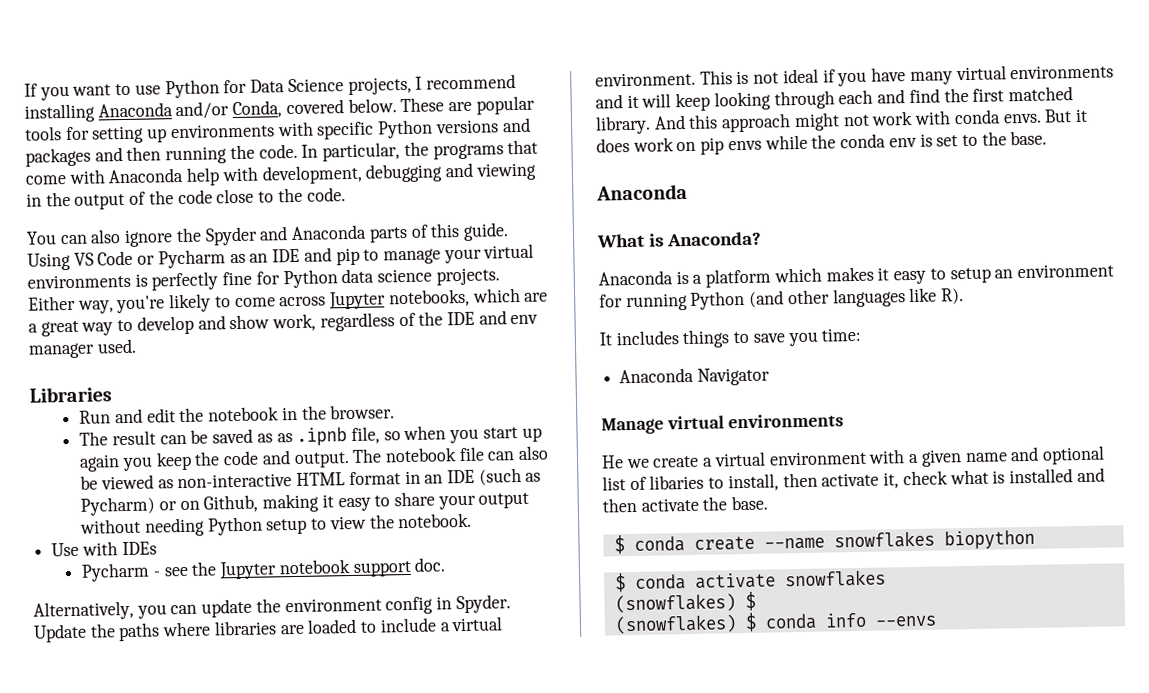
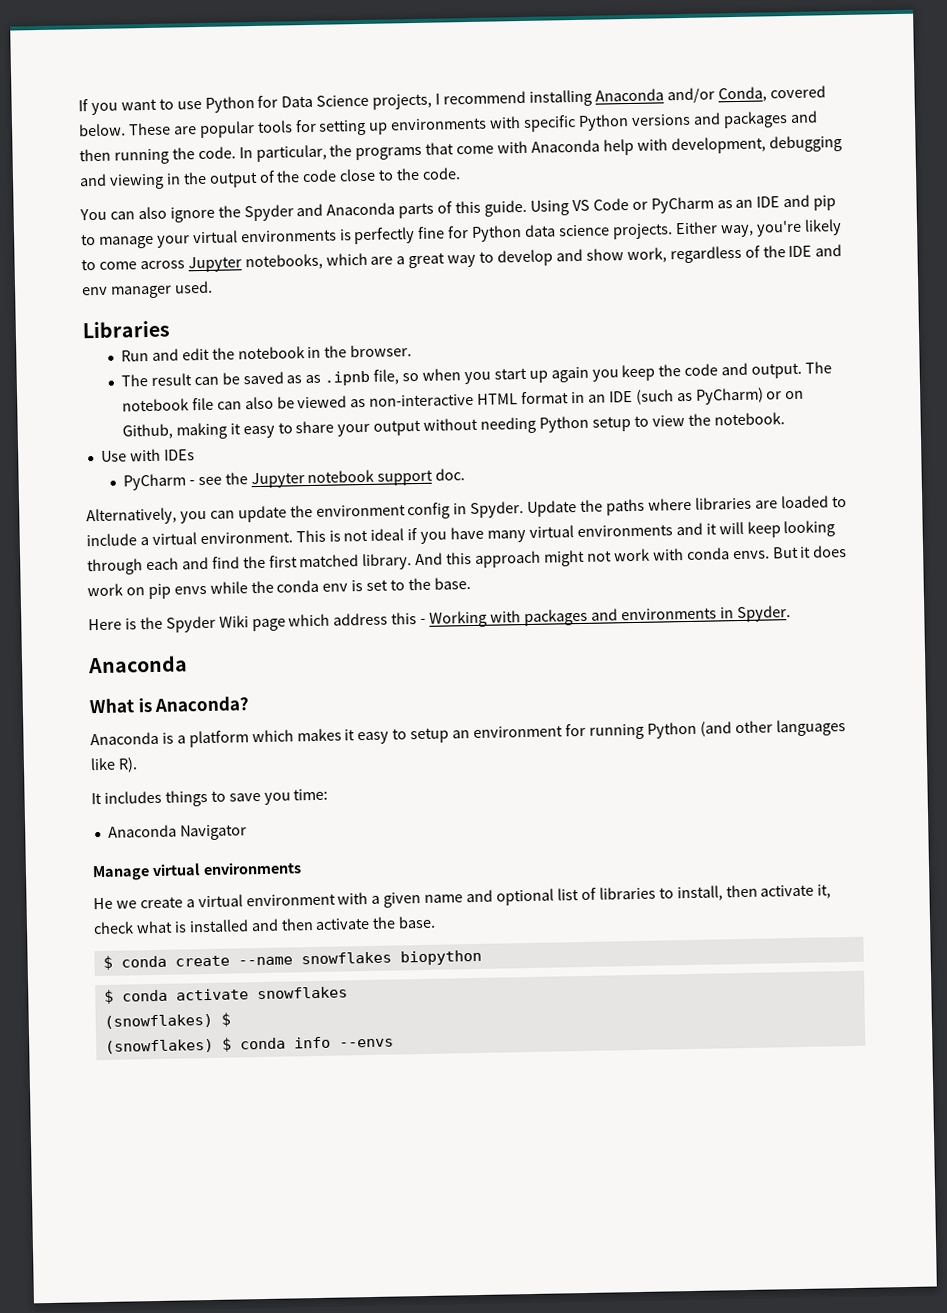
- Using VS Code or Pycharm as an IDE and pip to manage your virtual environments is perfectly fine for Python data science projects.
+ Using VS Code or PyCharm as an IDE and pip to manage your virtual environments is perfectly fine for Python data science projects.
- The notebook file can also be viewed as non-interactive HTML format in an IDE (such as Pycharm) or on Github, making it easy to share your output without needing Python setup to view the notebook.
+ The notebook file can also be viewed as non-interactive HTML format in an IDE (such as PyCharm) or on Github, making it easy to share your output without needing Python setup to view the notebook.
- Pycharm - see the Jupyter notebook support doc.
+ PyCharm - see the Jupyter notebook support doc.
+ Here is the Spyder Wiki page which address this - Working with packages and environments in Spyder.
- He we create a virtual environment with a given name and optional list of libaries to install, then activate it, check what is installed and then activate the base.
+ He we create a virtual environment with a given name and optional list of libraries to install, then activate it, check what is installed and then activate the base.

